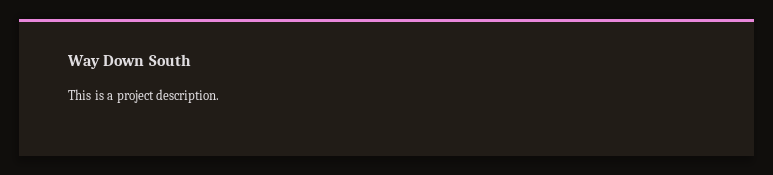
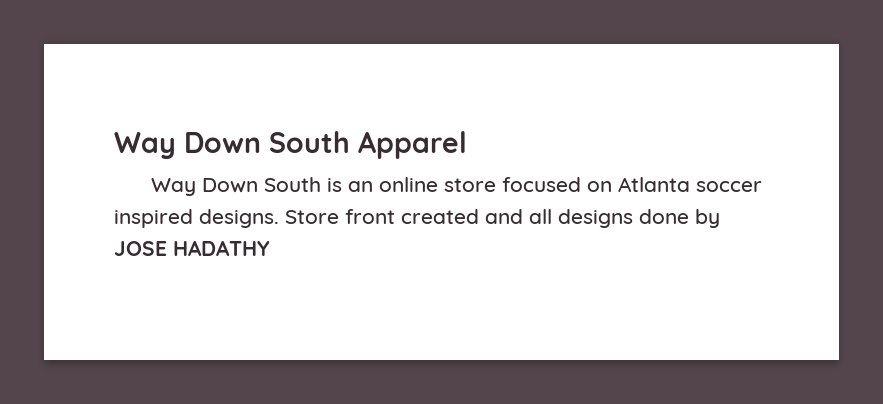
- Way Down South
- This is a project description.
+ Way Down South Apparel
+ Way Down South is an online store focused on Atlanta soccer inspired designs. Store front created and all designs done by JOSE HADATHY

